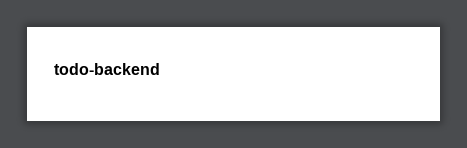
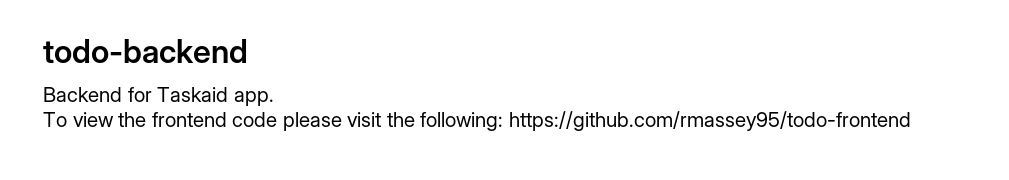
+ Backend for Taskaid app.
+ To view the frontend code please visit the following: https://github.com/rmassey95/todo-frontend

